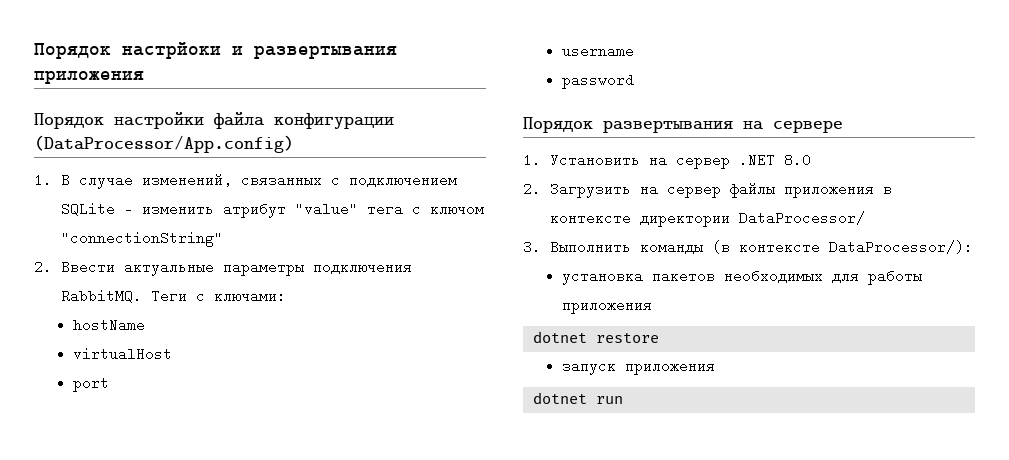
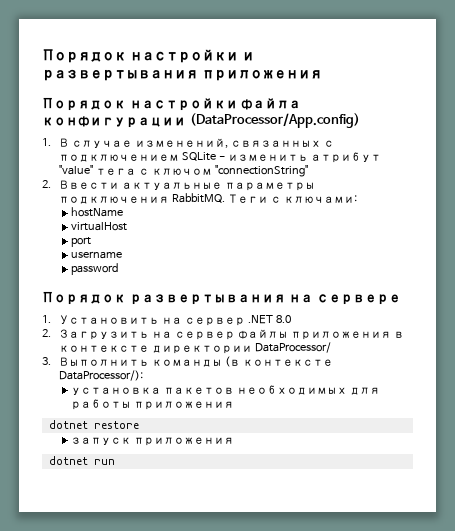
- Порядок настрйоки и развертывания приложения
+ Порядок настройки и развертывания приложения

